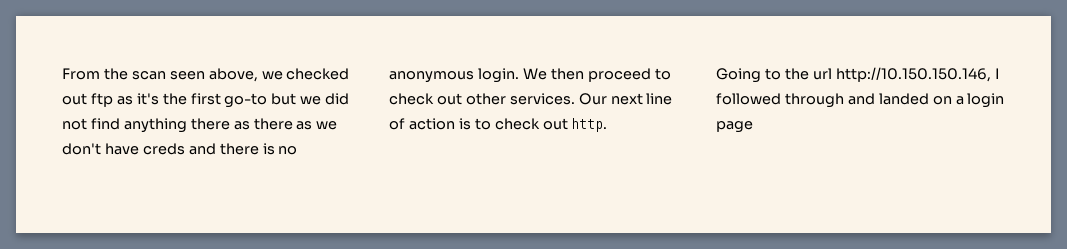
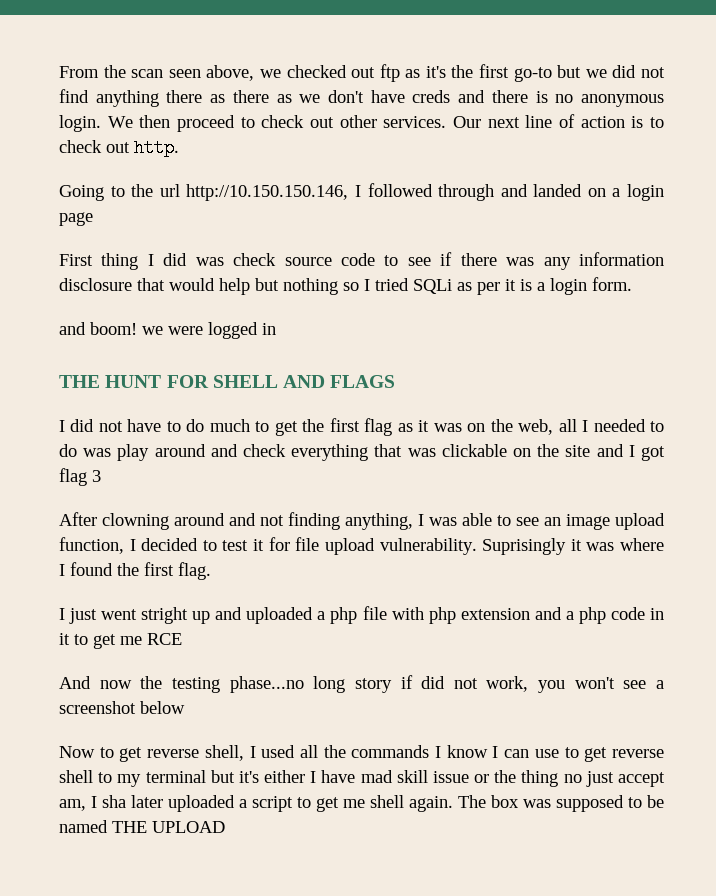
+ First thing I did was check source code to see if there was any information disclosure that would help but nothing so I tried SQLi as per it is a login form.
+ and boom! we were logged in
+ THE HUNT FOR SHELL AND FLAGS
+ I did not have to do much to get the first flag as it was on the web, all I needed to do was play around and check everything that was clickable on the site and I got flag 3
+ After clowning around and not finding anything, I was able to see an image upload function, I decided to test it for file upload vulnerability. Suprisingly it was where I found the first flag.
+ I just went stright up and uploaded a php file with php extension and a php code in it to get me RCE
+ And now the testing phase...no long story if did not work, you won't see a screenshot below
+ Now to get reverse shell, I used all the commands I know I can use to get reverse shell to my terminal but it's either I have mad skill issue or the thing no just accept am, I sha later uploaded a script to get me shell again. The box was supposed to be named THE UPLOAD

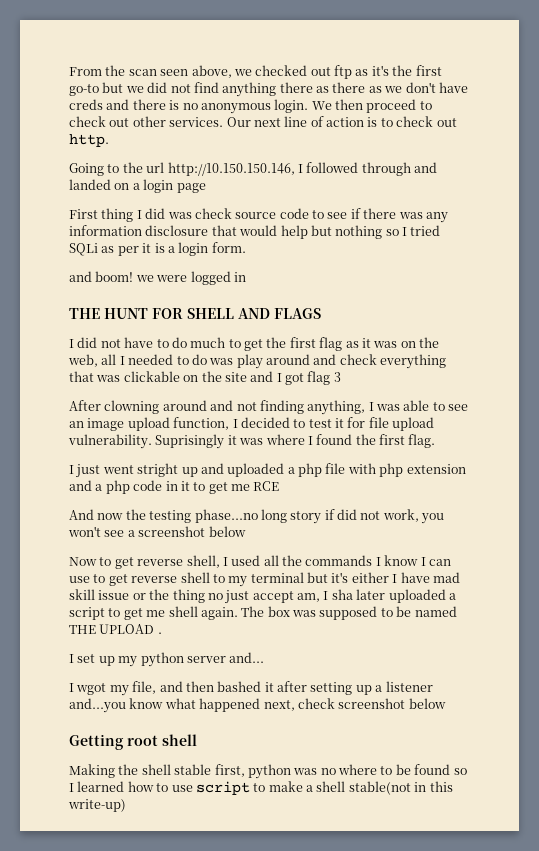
- The box was supposed to be named THE UPLOAD
+ The box was supposed to be named THE UPLOAD .
+ I set up my python server and...
+ I wgot my file, and then bashed it after setting up a listener and...you know what happened next, check screenshot below
+ Getting root shell
+ Making the shell stable first, python was no where to be found so I learned how to use script to make a shell stable(not in this write-up)

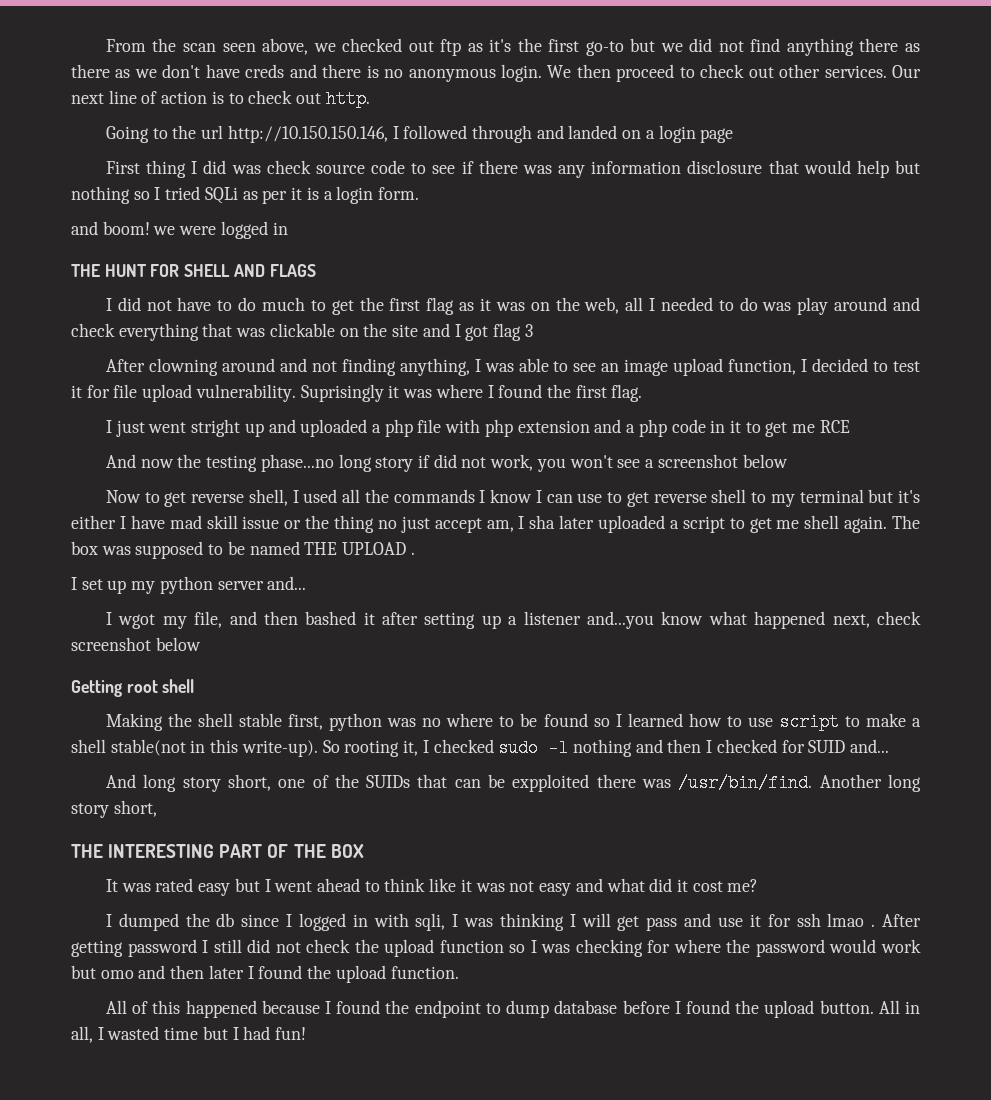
- Making the shell stable first, python was no where to be found so I learned how to use script to make a shell stable(not in this write-up)
+ Making the shell stable first, python was no where to be found so I learned how to use script to make a shell stable(not in this write-up). So rooting it, I checked sudo -l nothing and then I checked for SUID and...
+ And long story short, one of the SUIDs that can be expploited there was /usr/bin/find. Another long story short,
+ THE INTERESTING PART OF THE BOX
+ It was rated easy but I went ahead to think like it was not easy and what did it cost me?
+ I dumped the db since I logged in with sqli, I was thinking I will get pass and use it for ssh lmao . After getting password I still did not check the upload function so I was checking for where the password would work but omo and then later I found the upload function.
+ All of this happened because I found the endpoint to dump database before I found the upload button. All in all, I wasted time but I had fun!

